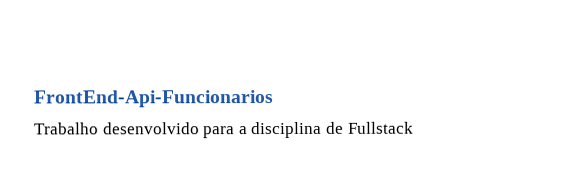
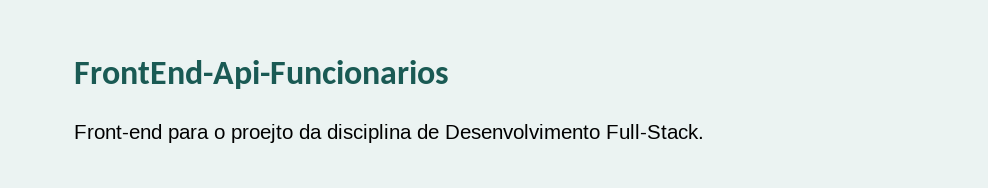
- Trabalho desenvolvido para a disciplina de Fullstack
+ Front-end para o proejto da disciplina de Desenvolvimento Full-Stack.

